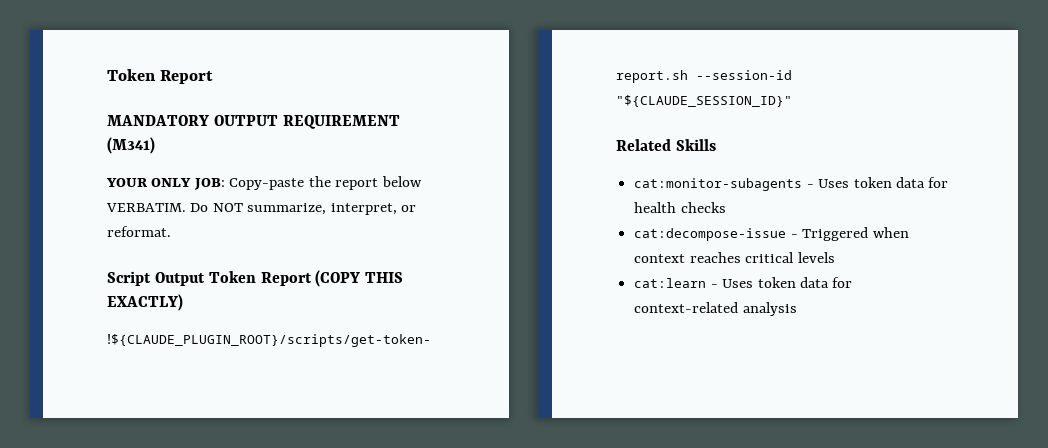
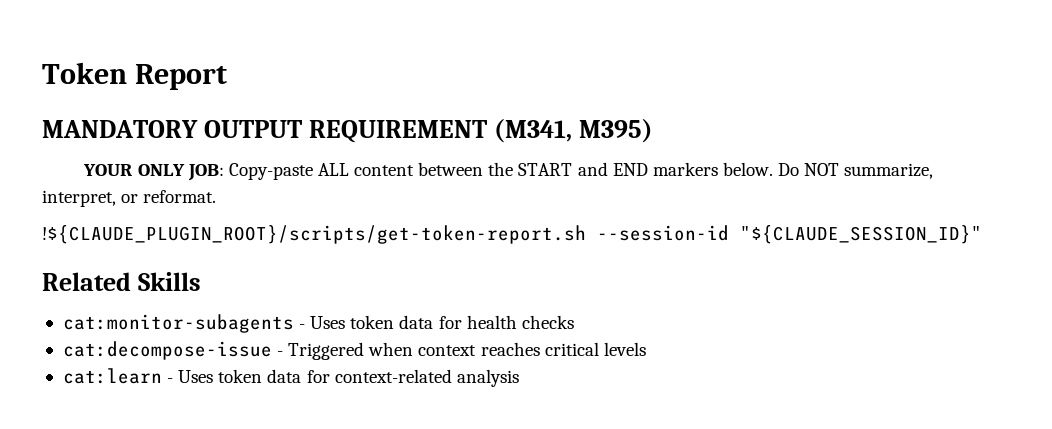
- MANDATORY OUTPUT REQUIREMENT (M341)
+ MANDATORY OUTPUT REQUIREMENT (M341, M395)
- YOUR ONLY JOB: Copy-paste the report below VERBATIM.
+ YOUR ONLY JOB: Copy-paste ALL content between the START and END markers below.
- Script Output Token Report (COPY THIS EXACTLY)

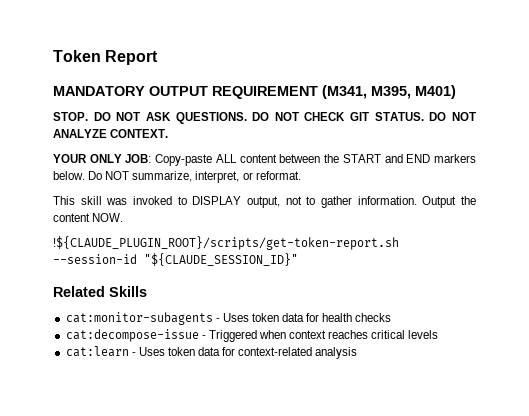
- MANDATORY OUTPUT REQUIREMENT (M341, M395)
+ MANDATORY OUTPUT REQUIREMENT (M341, M395, M401)
+ STOP. DO NOT ASK QUESTIONS. DO NOT CHECK GIT STATUS. DO NOT ANALYZE CONTEXT.
+ This skill was invoked to DISPLAY output, not to gather information. Output the content NOW.

